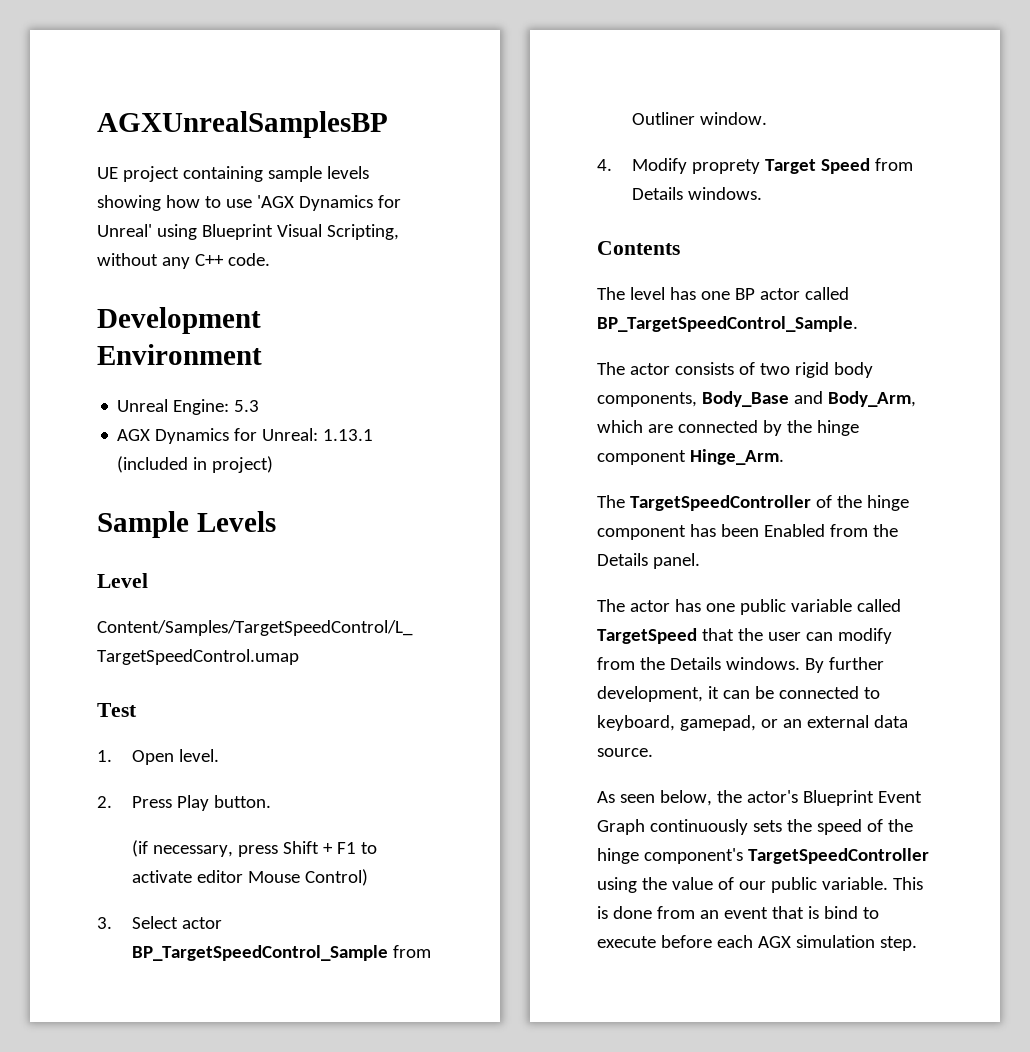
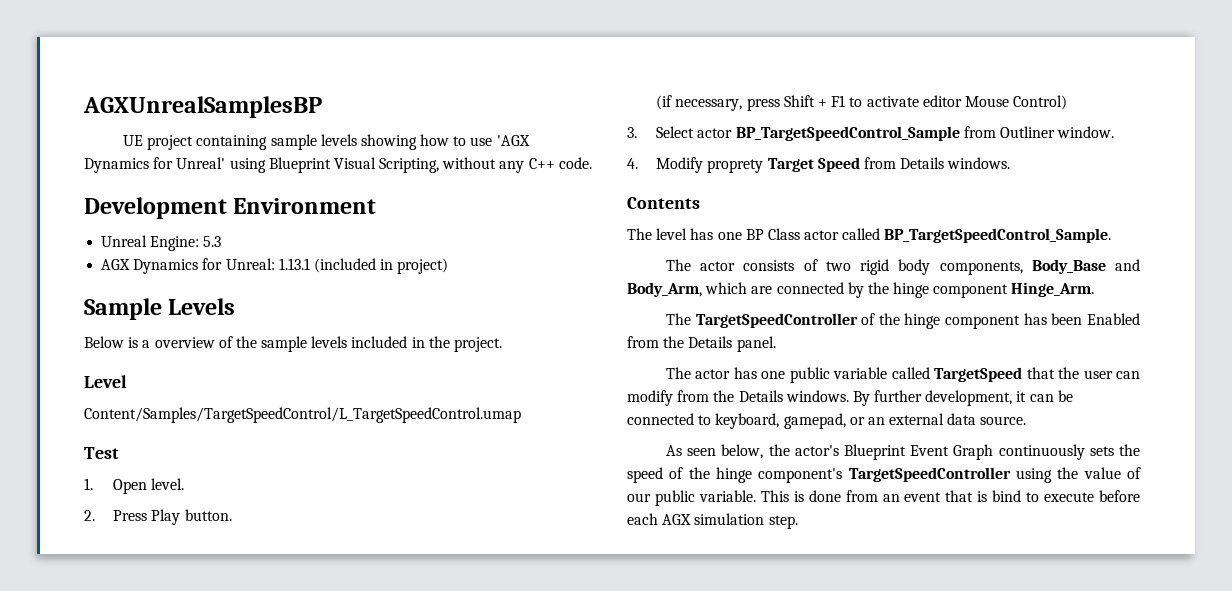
+ Below is a overview of the sample levels included in the project.
- The level has one BP actor called BP_TargetSpeedControl_Sample.
+ The level has one BP Class actor called BP_TargetSpeedControl_Sample.

